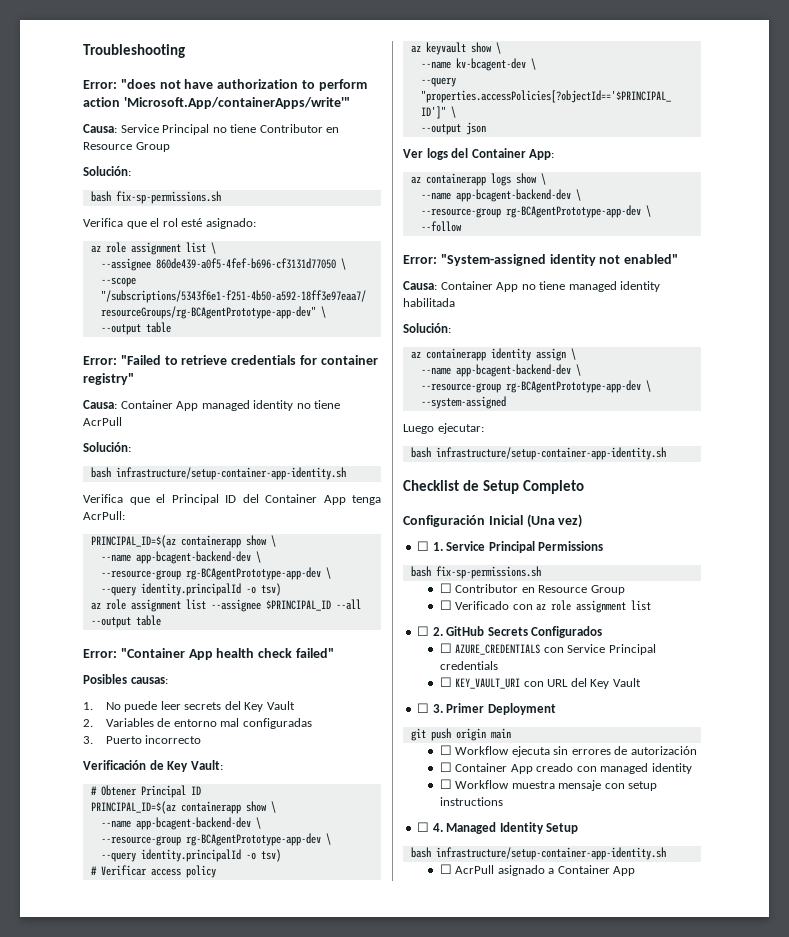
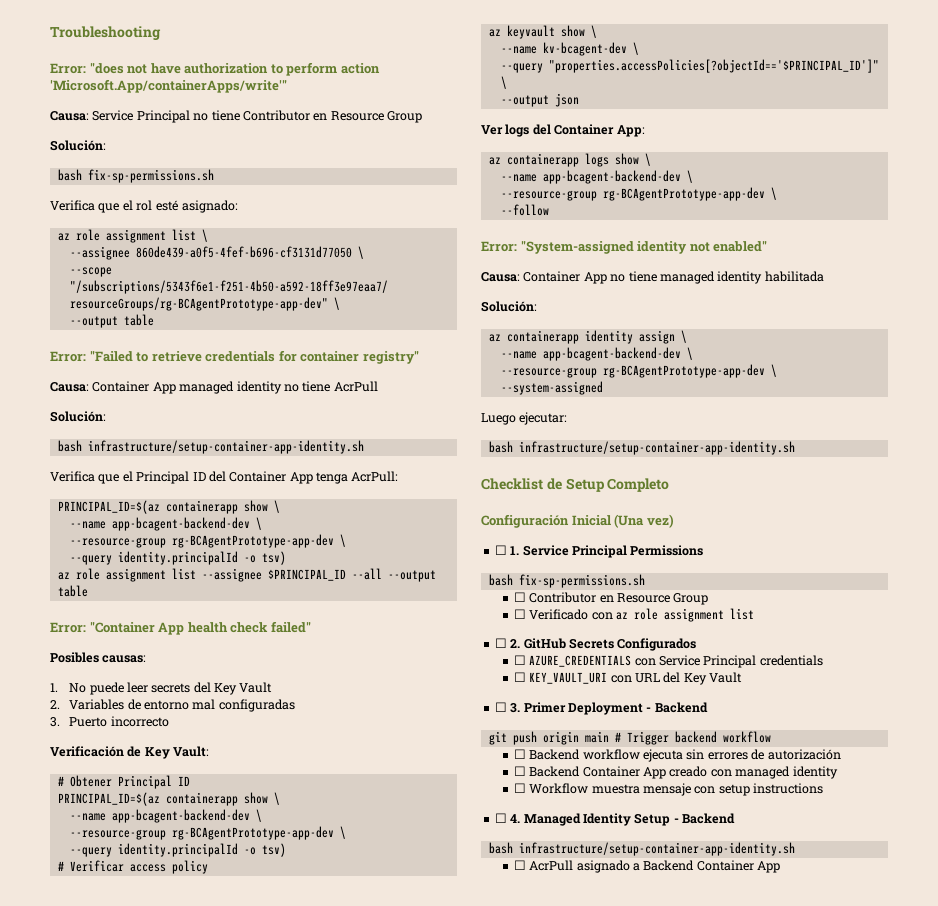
- ☐ 3. Primer Deployment
+ ☐ 3. Primer Deployment - Backend
- git push origin main
- ☐ Workflow ejecuta sin errores de autorización
+ git push origin main # Trigger backend workflow
+ ☐ Backend workflow ejecuta sin errores de autorización
- ☐ Container App creado con managed identity
+ ☐ Backend Container App creado con managed identity
- ☐ 4. Managed Identity Setup
+ ☐ 4. Managed Identity Setup - Backend
- ☐ AcrPull asignado a Container App
+ ☐ AcrPull asignado a Backend Container App

